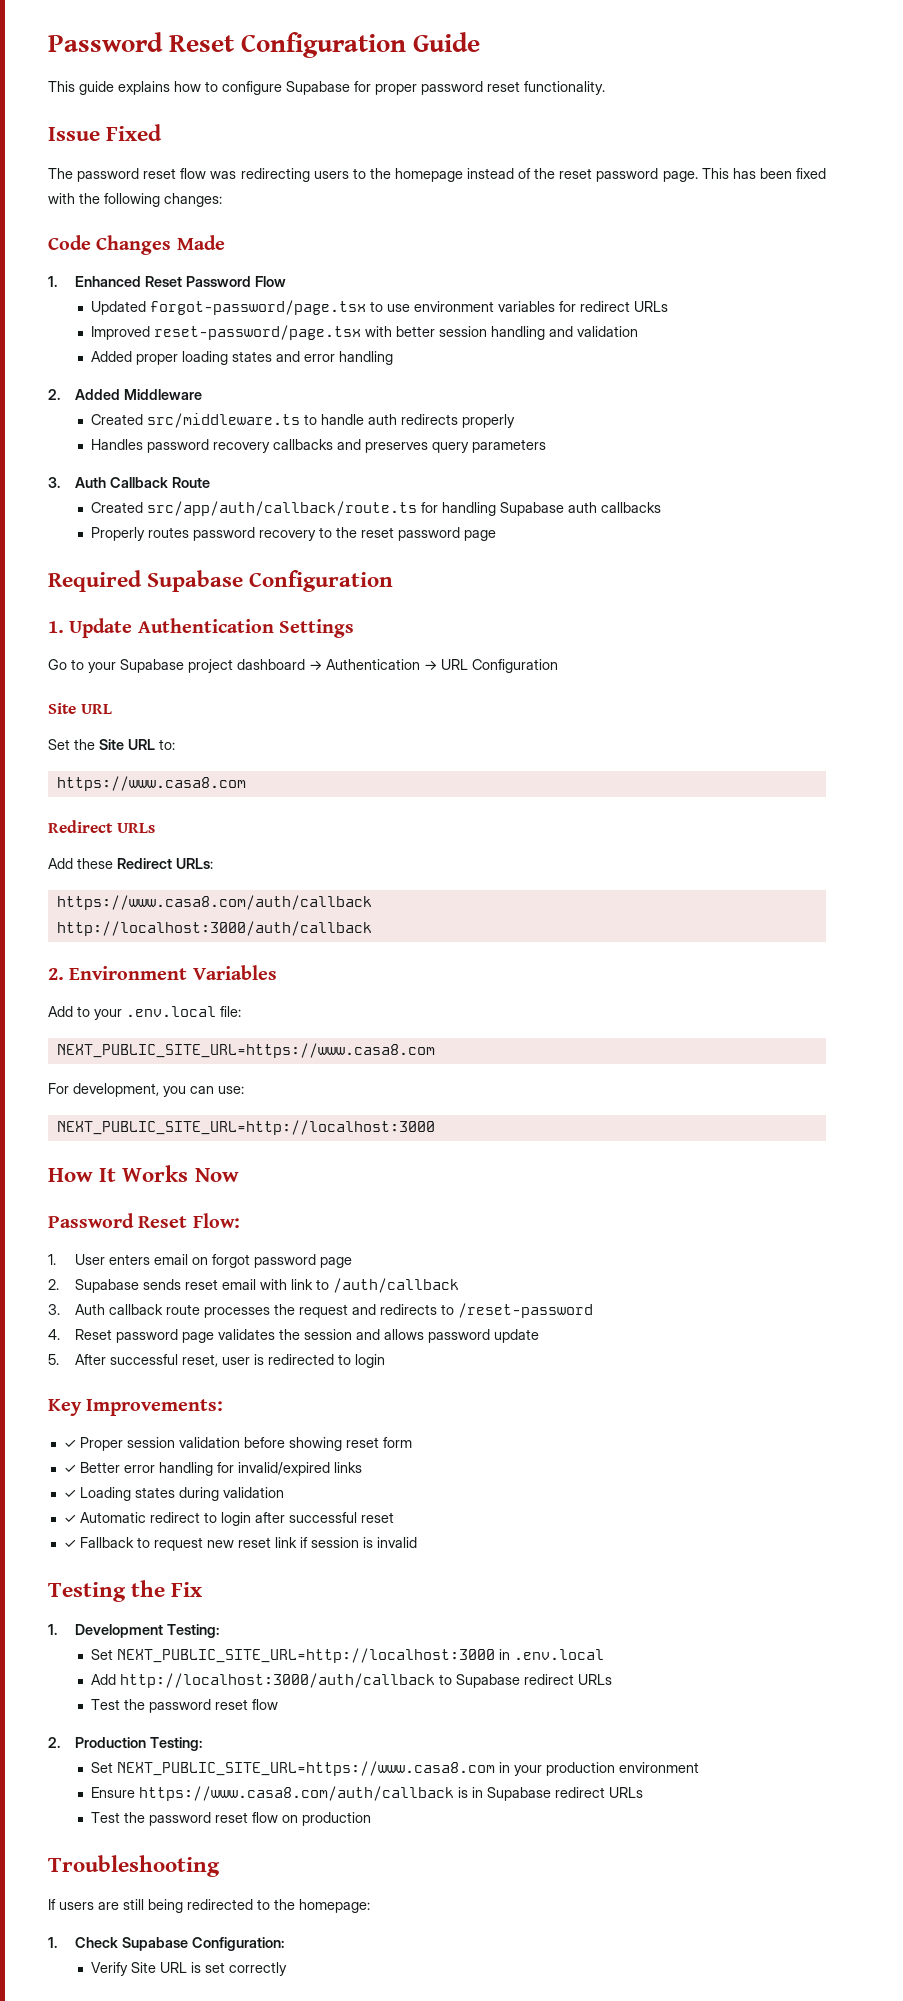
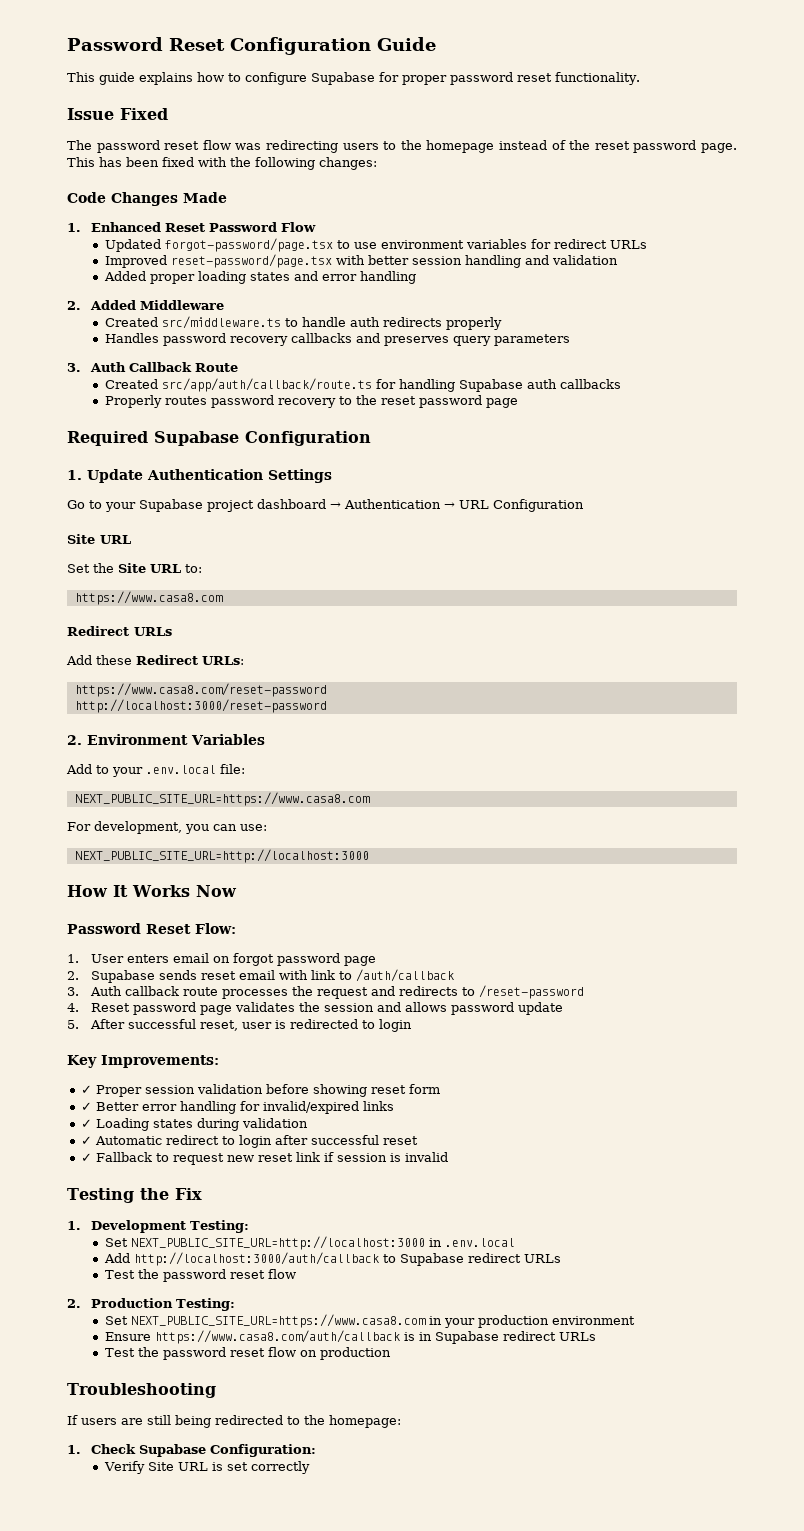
  Add these Redirect URLs:
- https://www.casa8.com/auth/callback
- http://localhost:3000/auth/callback
+ https://www.casa8.com/reset-password
+ http://localhost:3000/reset-password

